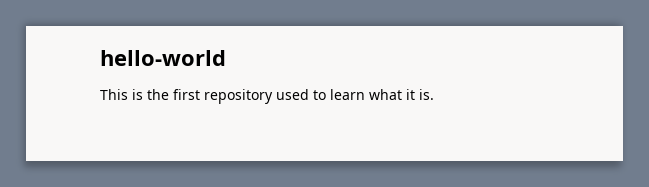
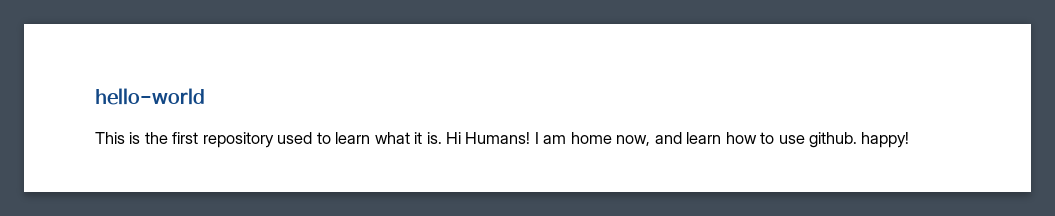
+ Hi Humans! I am home now, and learn how to use github. happy!

